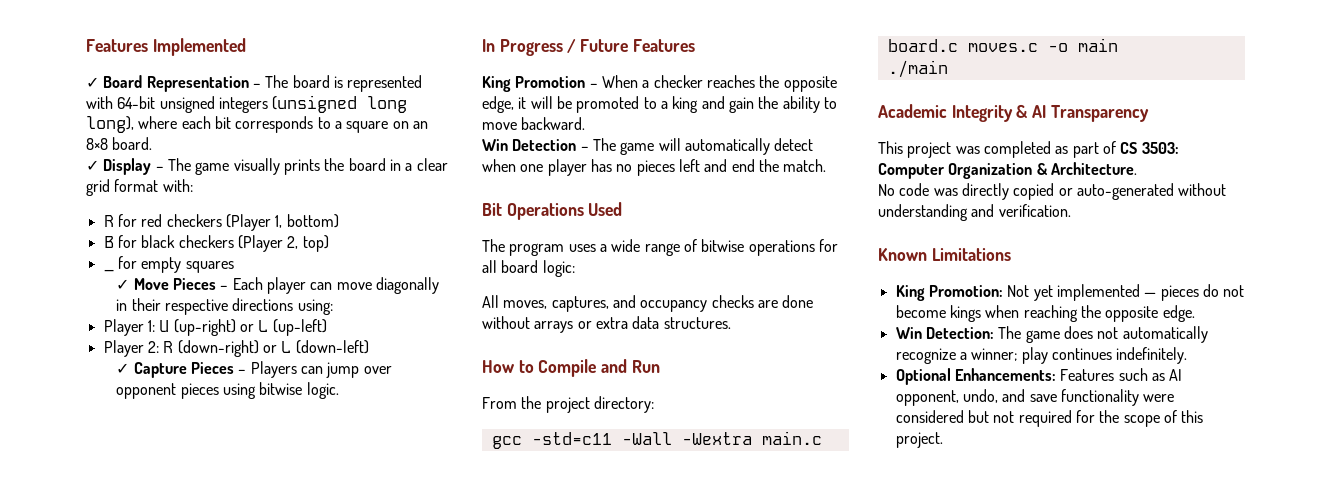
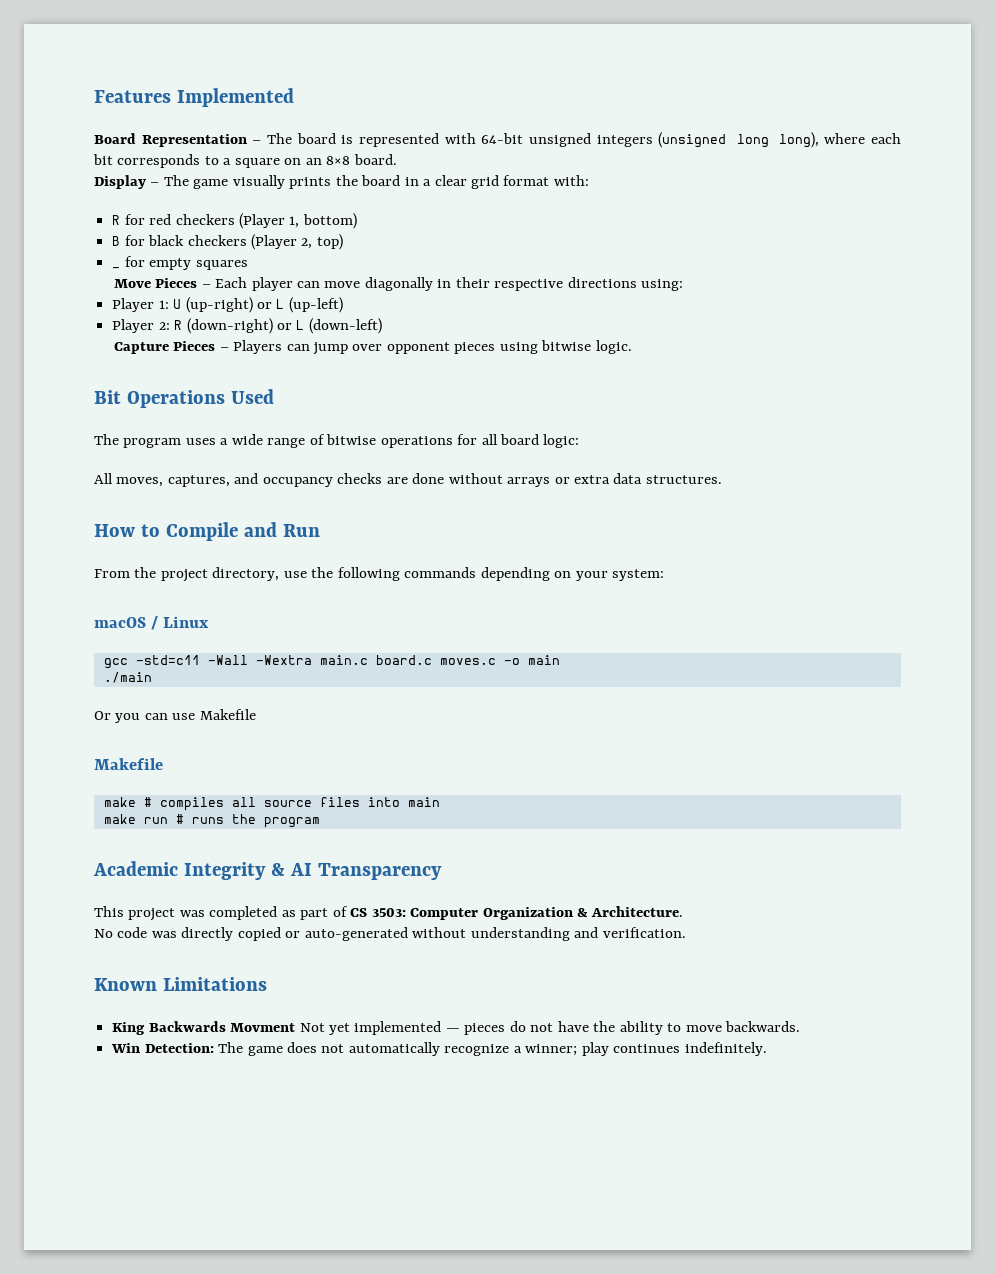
- ✓ Board Representation – The board is represented with 64-bit unsigned integers (unsigned long long), where each bit corresponds to a square on an 8×8 board.
+ Board Representation – The board is represented with 64-bit unsigned integers (unsigned long long), where each bit corresponds to a square on an 8×8 board.
- ✓ Display – The game visually prints the board in a clear grid format with:
+ Display – The game visually prints the board in a clear grid format with:
- ✓ Move Pieces – Each player can move diagonally in their respective directions using:
+ Move Pieces – Each player can move diagonally in their respective directions using:
- ✓ Capture Pieces – Players can jump over opponent pieces using bitwise logic.
+ Capture Pieces – Players can jump over opponent pieces using bitwise logic.
- In Progress / Future Features
- King Promotion – When a checker reaches the opposite edge, it will be promoted to a king and gain the ability to move backward.
- Win Detection – The game will automatically detect when one player has no pieces left and end the match.
- From the project directory:
+ From the project directory, use the following commands depending on your system:
+ macOS / Linux
+ Or you can use Makefile
+ Makefile
+ make # compiles all source files into main
+ make run # runs the program
- King Promotion: Not yet implemented — pieces do not become kings when reaching the opposite edge.
+ King Backwards Movment Not yet implemented — pieces do not have the ability to move backwards.
- Optional Enhancements: Features such as AI opponent, undo, and save functionality were considered but not required for the scope of this project.

